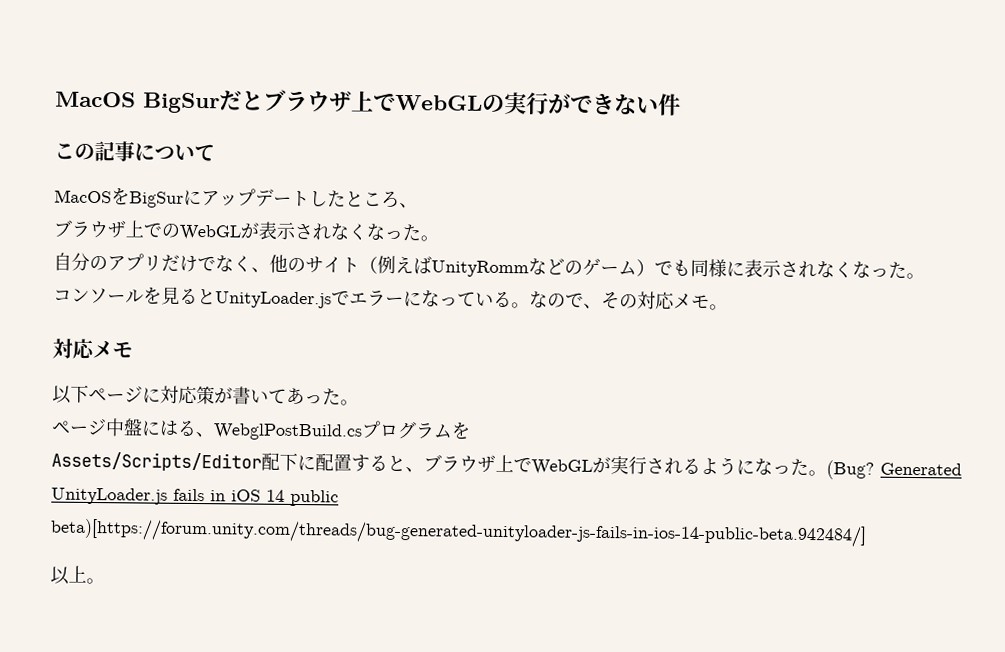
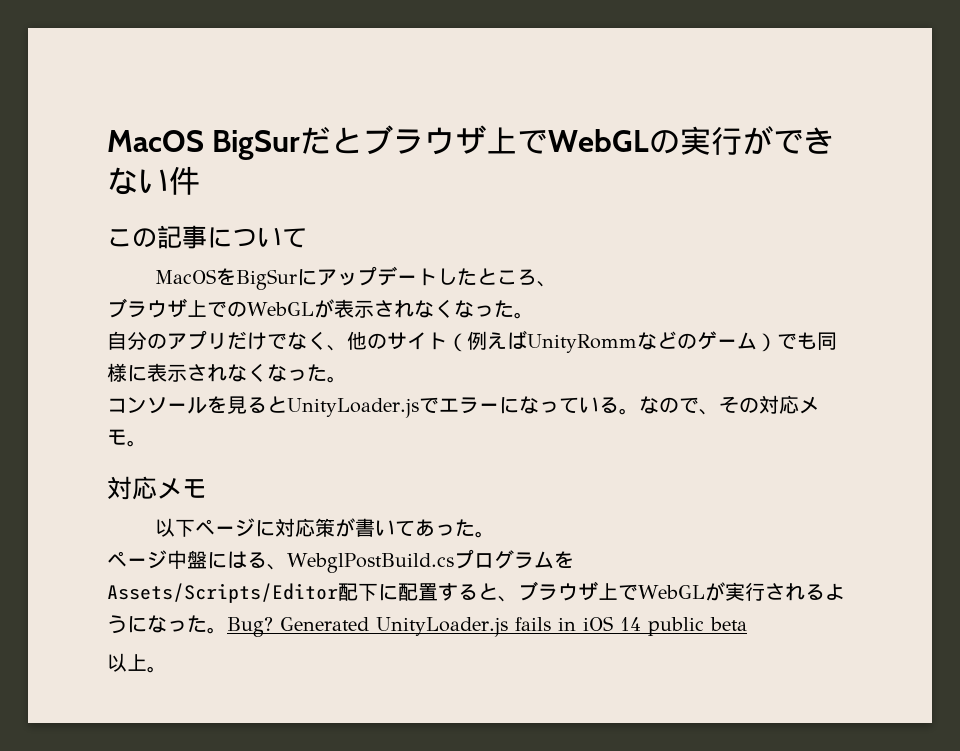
- (Bug?
+ Bug?
- Generated UnityLoader.js fails in iOS 14 public beta)[https://forum.unity.com/threads/bug-generated-unityloader-js-fails-in-ios-14-public-beta.942484/]
+ Generated UnityLoader.js fails in iOS 14 public beta

